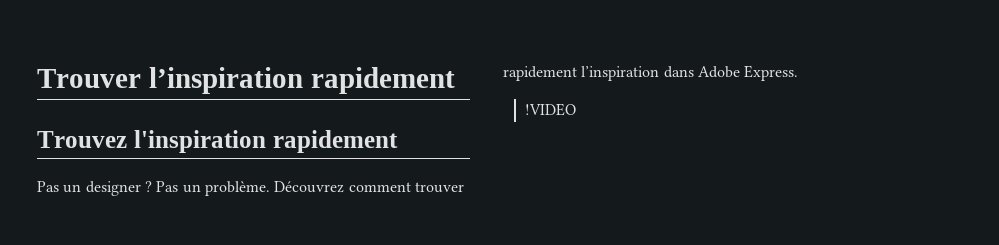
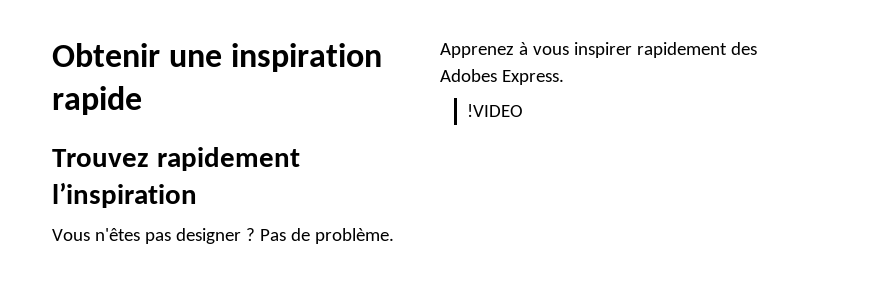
- Trouver l’inspiration rapidement
+ Obtenir une inspiration rapide
- Trouvez l'inspiration rapidement
- Pas un designer ? Pas un problème. Découvrez comment trouver rapidement l’inspiration dans Adobe Express.
+ Trouvez rapidement l’inspiration
+ Vous n'êtes pas designer ? Pas de problème. Apprenez à vous inspirer rapidement des Adobes Express.

